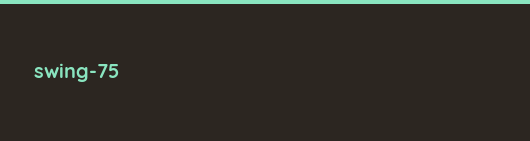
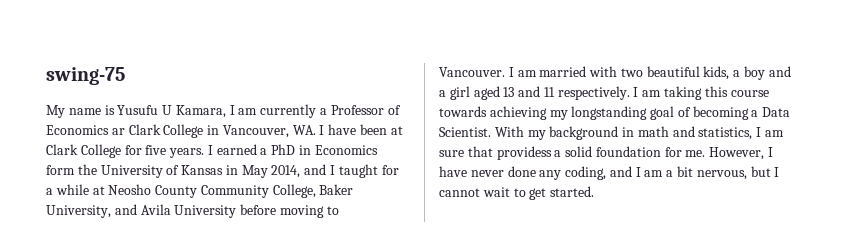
+ My name is Yusufu U Kamara, I am currently a Professor of Economics ar Clark College in Vancouver, WA. I have been at Clark College for five years. I earned a PhD in Economics form the University of Kansas in May 2014, and I taught for a while at Neosho County Community College, Baker University, and Avila University before moving to Vancouver. I am married with two beautiful kids, a boy and a girl aged 13 and 11 respectively. I am taking this course towards achieving my longstanding goal of becoming a Data Scientist. With my background in math and statistics, I am sure that providess a solid foundation for me. However, I have never done any coding, and I am a bit nervous, but I cannot wait to get started.

